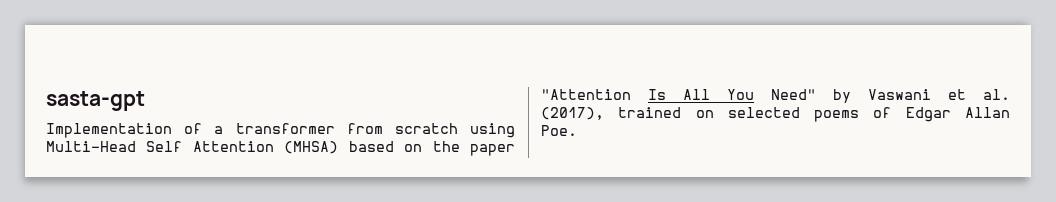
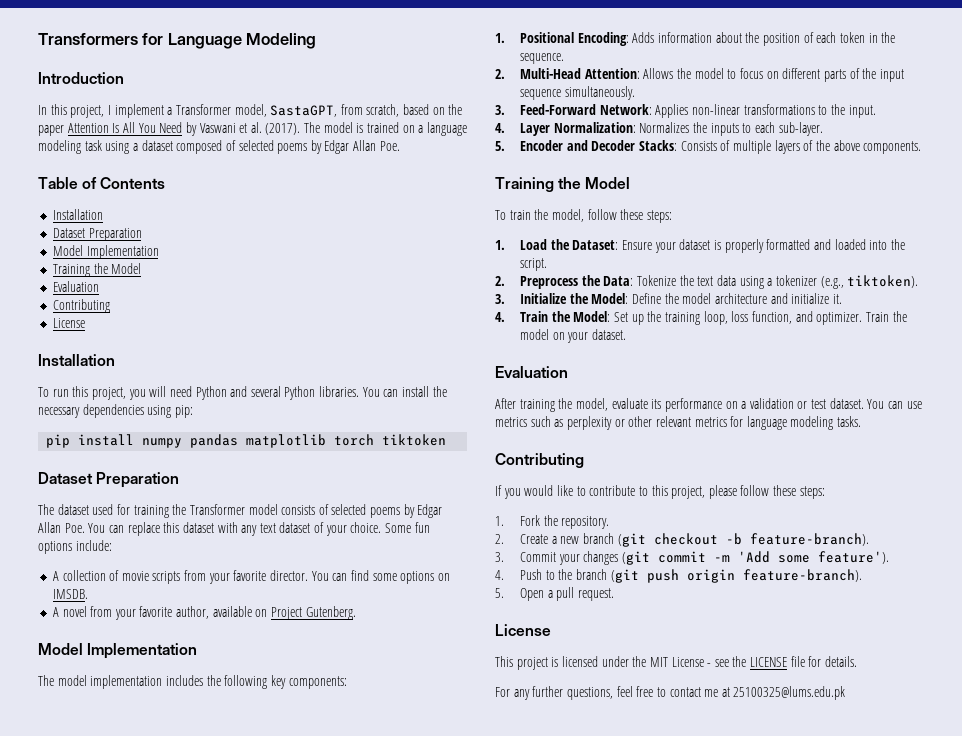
- sasta-gpt
- Implementation of a transformer from scratch using Multi-Head Self Attention (MHSA) based on the paper "Attention Is All You Need" by Vaswani et al. (2017), trained on selected poems of Edgar Allan Poe.
+ Transformers for Language Modeling
+ Introduction
+ In this project, I implement a Transformer model, SastaGPT, from scratch, based on the paper Attention Is All You Need by Vaswani et al. (2017). The model is trained on a language modeling task using a dataset composed of selected poems by Edgar Allan Poe.
+ Table of Contents
+ Installation
+ Dataset Preparation
+ Model Implementation
+ Training the Model
+ Evaluation
+ Contributing
+ License
+ Installation
+ To run this project, you will need Python and several Python libraries. You can install the necessary dependencies using pip:
+ pip install numpy pandas matplotlib torch tiktoken
+ Dataset Preparation
+ The dataset used for training the Transformer model consists of selected poems by Edgar Allan Poe. You can replace this dataset with any text dataset of your choice. Some fun options include:
+ A collection of movie scripts from your favorite director. You can find some options on IMSDB.
+ A novel from your favorite author, available on Project Gutenberg.
+ Model Implementation
+ The model implementation includes the following key components:
+ 1. Positional Encoding: Adds information about the position of each token in the sequence.
+ 2. Multi-Head Attention: Allows the model to focus on different parts of the input sequence simultaneously.
+ 3. Feed-Forward Network: Applies non-linear transformations to the input.
+ 4. Layer Normalization: Normalizes the inputs to each sub-layer.
+ 5. Encoder and Decoder Stacks: Consists of multiple layers of the above components.
+ Training the Model
+ To train the model, follow these steps:
+ 1. Load the Dataset: Ensure your dataset is properly formatted and loaded into the script.
+ 2. Preprocess the Data: Tokenize the text data using a tokenizer (e.g., tiktoken).
+ 3. Initialize the Model: Define the model architecture and initialize it.
+ 4. Train the Model: Set up the training loop, loss function, and optimizer. Train the model on your dataset.
+ Evaluation
+ After training the model, evaluate its performance on a validation or test dataset. You can use metrics such as perplexity or other relevant metrics for language modeling tasks.
+ Contributing
+ If you would like to contribute to this project, please follow these steps:
+ 1. Fork the repository.
+ 2. Create a new branch (git checkout -b feature-branch).
+ 3. Commit your changes (git commit -m 'Add some feature').
+ 4. Push to the branch (git push origin feature-branch).
+ 5. Open a pull request.
+ License
+ This project is licensed under the MIT License - see the LICENSE file for details.
+ For any further questions, feel free to contact me at 25100325@lums.edu.pk

